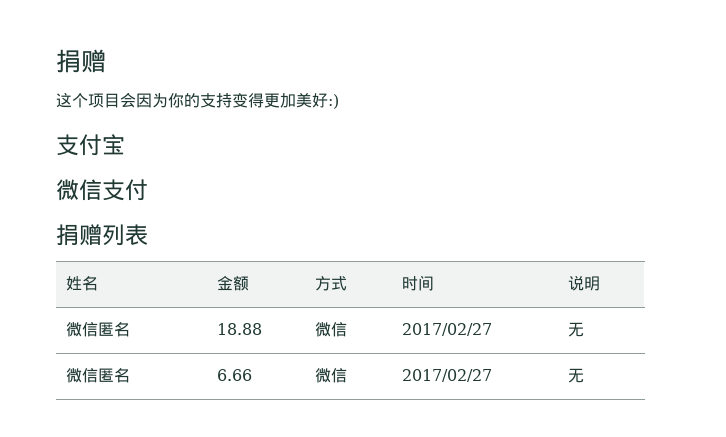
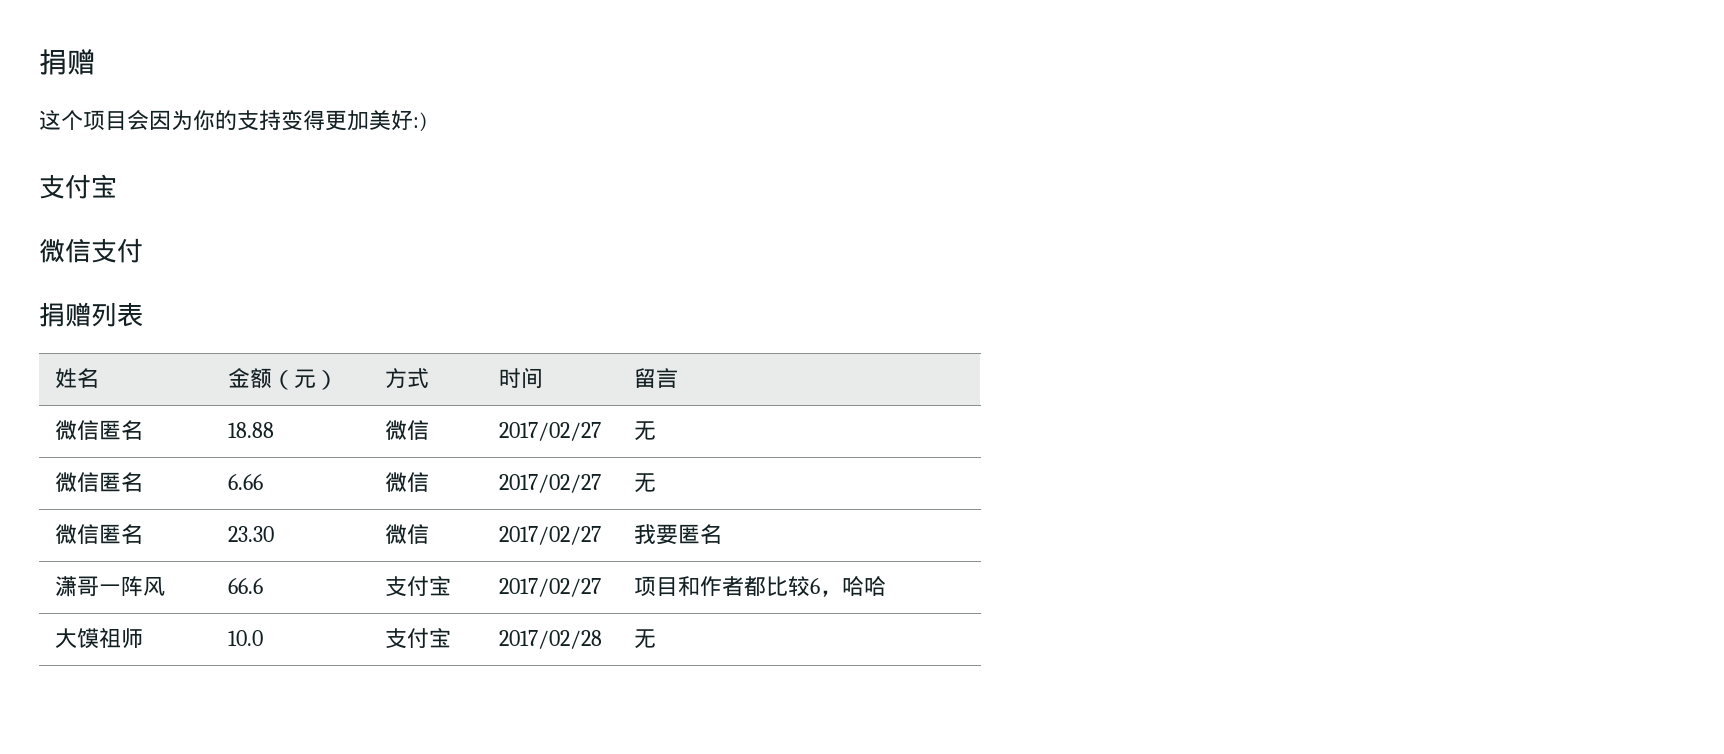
- 姓名 | 金额 | 方式 | 时间 | 说明
+ 姓名 | 金额（元） | 方式 | 时间 | 留言
+ 微信匿名 | 23.30 | 微信 | 2017/02/27 | 我要匿名
+ 潇哥一阵风 | 66.6 | 支付宝 | 2017/02/27 | 项目和作者都比较6，哈哈
+ 大馍祖师 | 10.0 | 支付宝 | 2017/02/28 | 无

